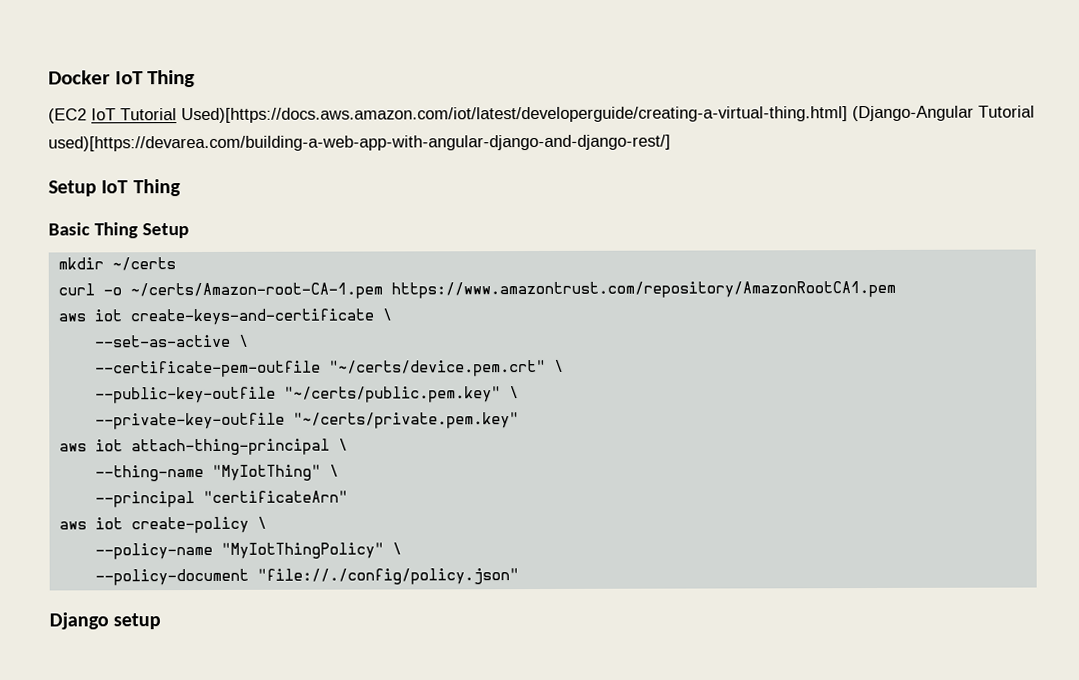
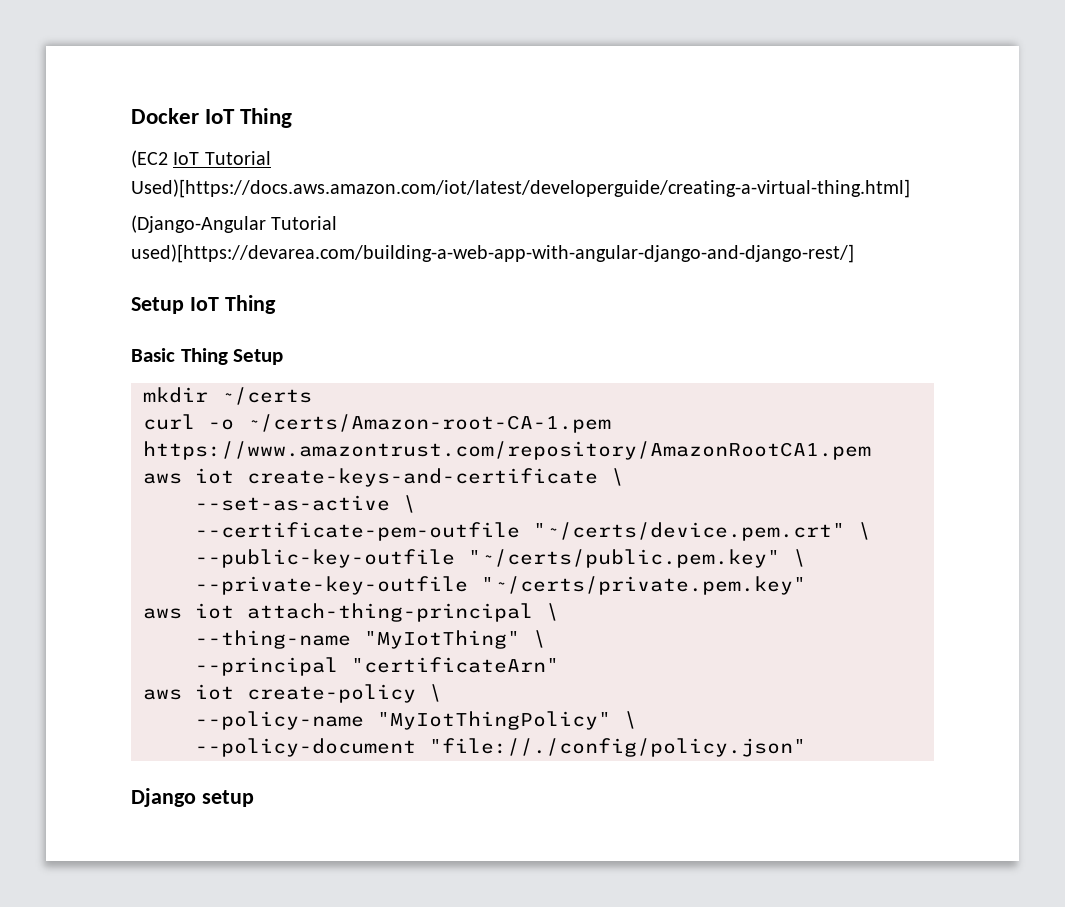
- (EC2 IoT Tutorial Used)[https://docs.aws.amazon.com/iot/latest/developerguide/creating-a-virtual-thing.html] (Django-Angular Tutorial used)[https://devarea.com/building-a-web-app-with-angular-django-and-django-rest/]
+ (EC2 IoT Tutorial Used)[https://docs.aws.amazon.com/iot/latest/developerguide/creating-a-virtual-thing.html]
+ (Django-Angular Tutorial used)[https://devarea.com/building-a-web-app-with-angular-django-and-django-rest/]

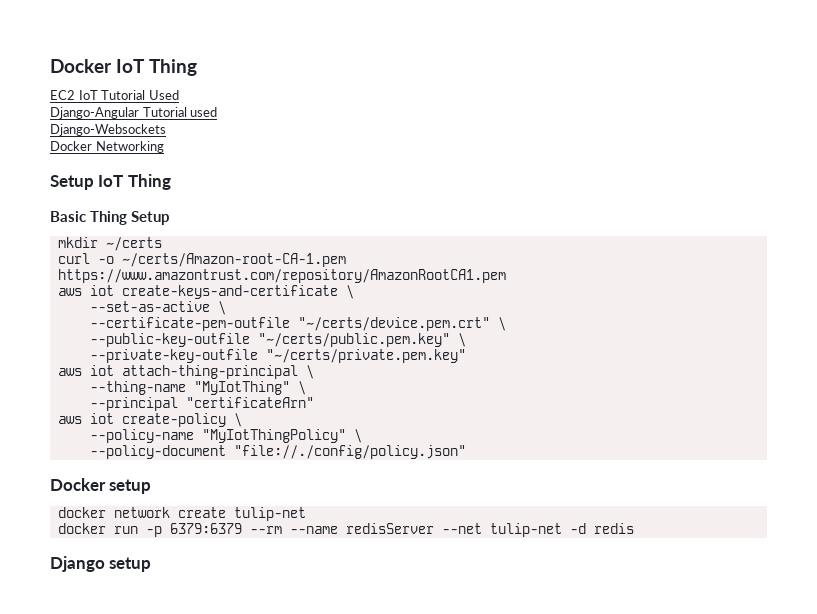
- (EC2 IoT Tutorial Used)[https://docs.aws.amazon.com/iot/latest/developerguide/creating-a-virtual-thing.html]
- (Django-Angular Tutorial used)[https://devarea.com/building-a-web-app-with-angular-django-and-django-rest/]
+ EC2 IoT Tutorial Used
+ Django-Angular Tutorial used
+ Django-Websockets
+ Docker Networking
+ Docker setup
+ docker network create tulip-net
+ docker run -p 6379:6379 --rm --name redisServer --net tulip-net -d redis

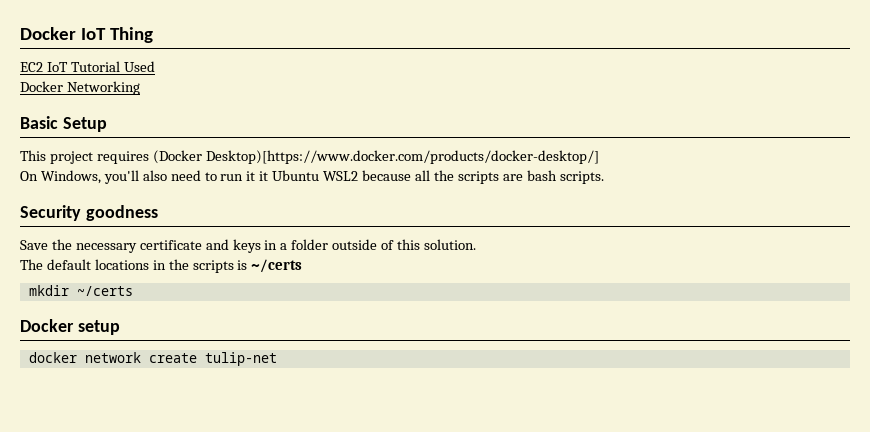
- Django-Angular Tutorial used
- Django-Websockets
- Setup IoT Thing
- Basic Thing Setup
+ Basic Setup
+ This project requires (Docker Desktop)[https://www.docker.com/products/docker-desktop/]
+ On Windows, you'll also need to run it it Ubuntu WSL2 because all the scripts are bash scripts.
+ Security goodness
+ Save the necessary certificate and keys in a folder outside of this solution.
+ The default locations in the scripts is ~/certs
  mkdir ~/certs
- curl -o ~/certs/Amazon-root-CA-1.pem https://www.amazontrust.com/repository/AmazonRootCA1.pem
- aws iot create-keys-and-certificate \
- --set-as-active \
- --certificate-pem-outfile "~/certs/device.pem.crt" \
- --public-key-outfile "~/certs/public.pem.key" \
- --private-key-outfile "~/certs/private.pem.key"
- aws iot attach-thing-principal \
- --thing-name "MyIotThing" \
- --principal "certificateArn"
- aws iot create-policy \
- --policy-name "MyIotThingPolicy" \
- --policy-document "file://./config/policy.json"
- docker run -p 6379:6379 --rm --name redisServer --net tulip-net -d redis
- Django setup

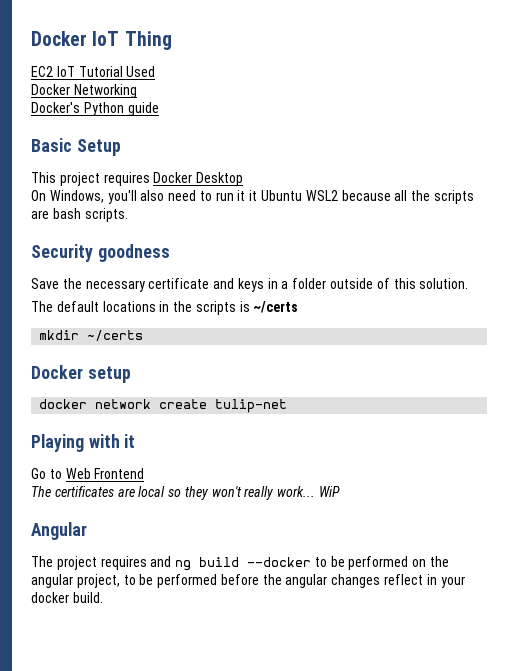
+ Docker's Python guide
- This project requires (Docker Desktop)[https://www.docker.com/products/docker-desktop/]
+ This project requires Docker Desktop
+ Playing with it
+ Go to Web Frontend
+ The certificates are local so they won't really work... WiP
+ Angular
+ The project requires and ng build --docker to be performed on the angular project, to be performed before the angular changes reflect in your docker build.

